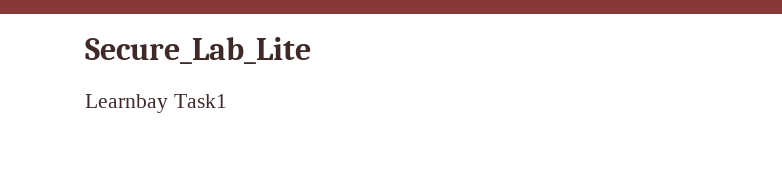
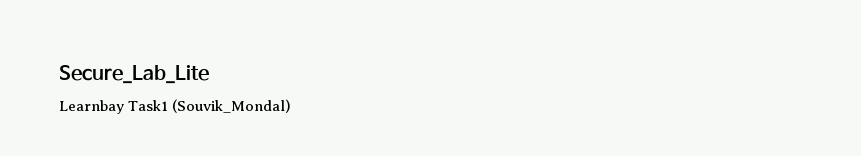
- Learnbay Task1
+ Learnbay Task1 (Souvik_Mondal)

